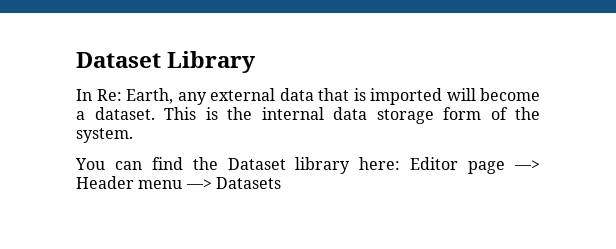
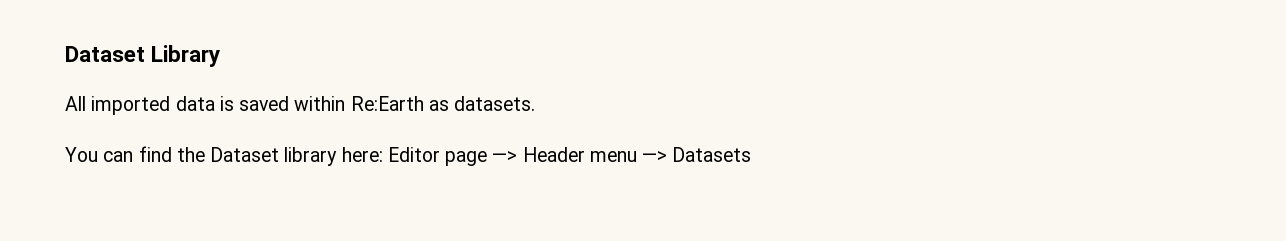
- In Re: Earth, any external data that is imported will become a dataset. This is the internal data storage form of the system.
+ All imported data is saved within Re:Earth as datasets.

